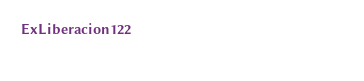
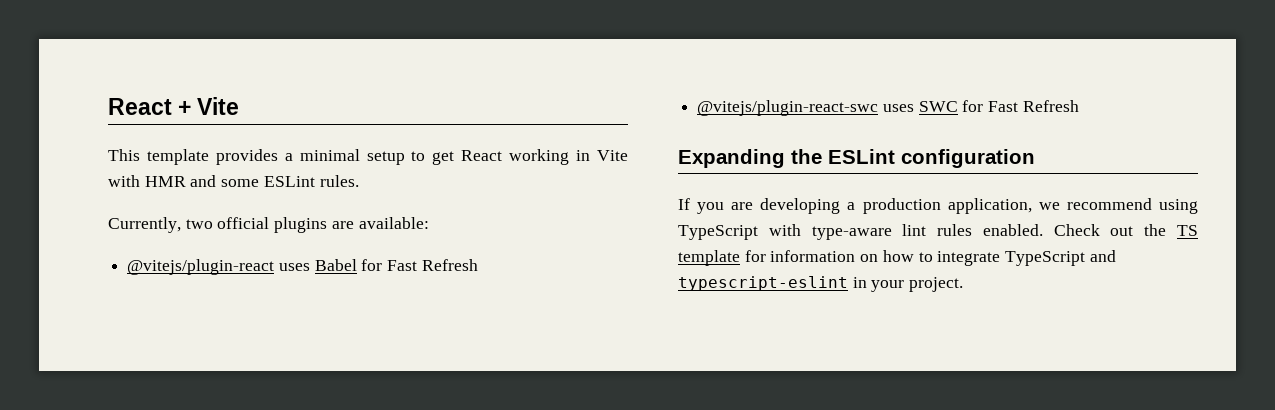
- ExLiberacion122
+ React + Vite
+ This template provides a minimal setup to get React working in Vite with HMR and some ESLint rules.
+ Currently, two official plugins are available:
+ @vitejs/plugin-react uses Babel for Fast Refresh
+ @vitejs/plugin-react-swc uses SWC for Fast Refresh
+ Expanding the ESLint configuration
+ If you are developing a production application, we recommend using TypeScript with type-aware lint rules enabled. Check out the TS template for information on how to integrate TypeScript and typescript-eslint in your project.

